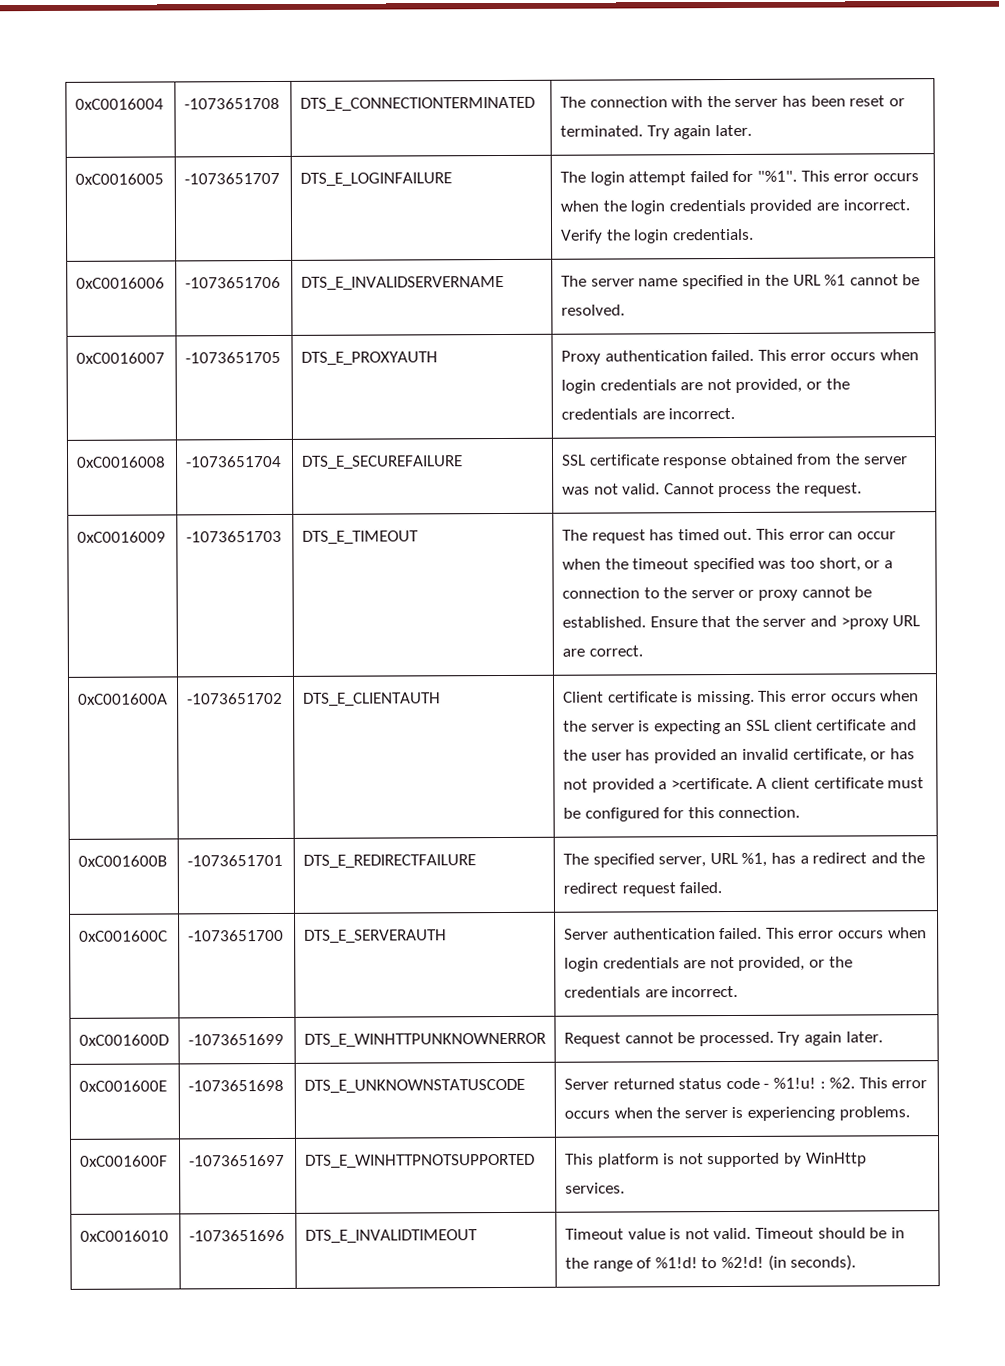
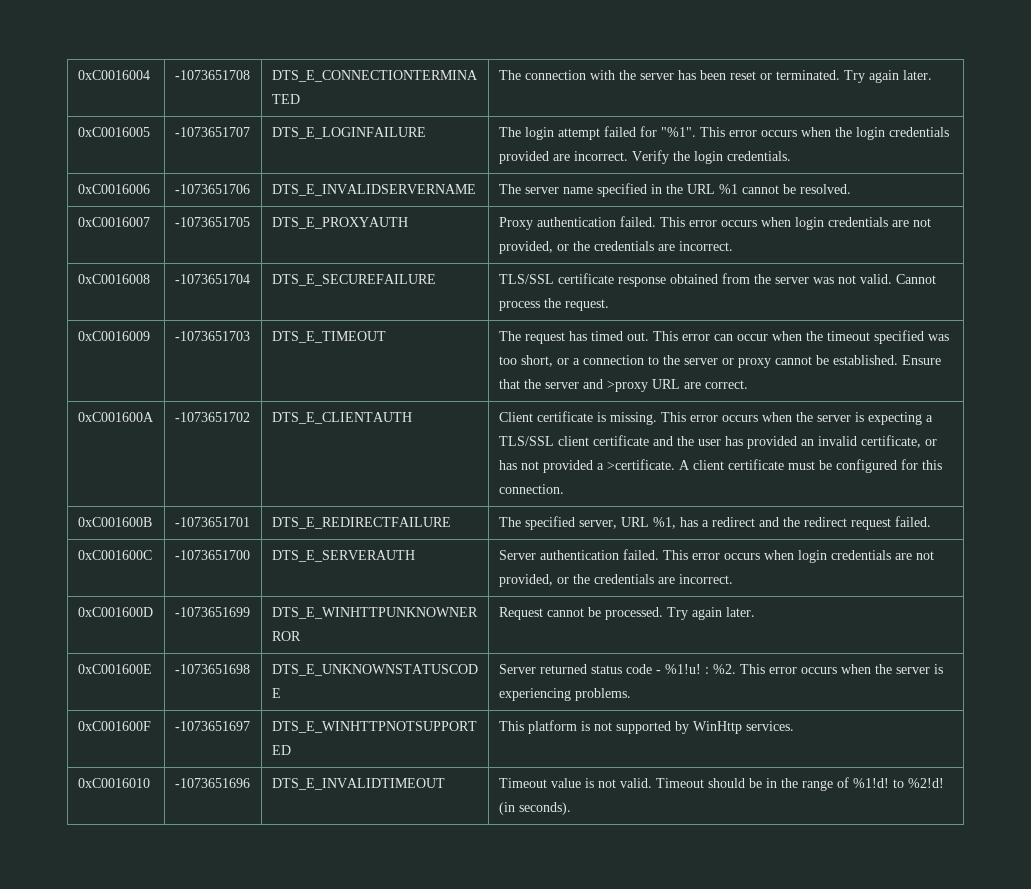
- 0xC0016008 | -1073651704 | DTS_E_SECUREFAILURE | SSL certificate response obtained from the server was not valid. Cannot process the request.
+ 0xC0016008 | -1073651704 | DTS_E_SECUREFAILURE | TLS/SSL certificate response obtained from the server was not valid. Cannot process the request.
- This error occurs when the server is expecting an SSL client certificate and the user has provided an invalid certificate, or has not provided a >certificate.
+ This error occurs when the server is expecting a TLS/SSL client certificate and the user has provided an invalid certificate, or has not provided a >certificate.

